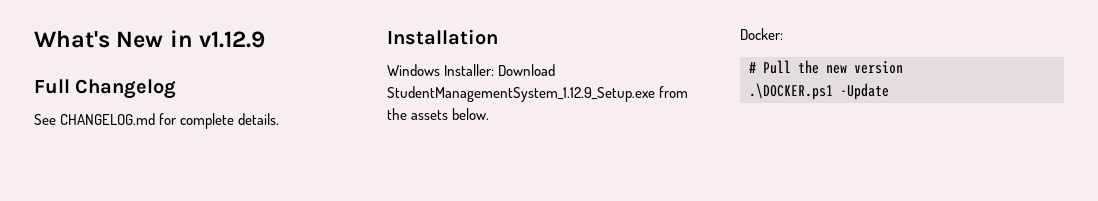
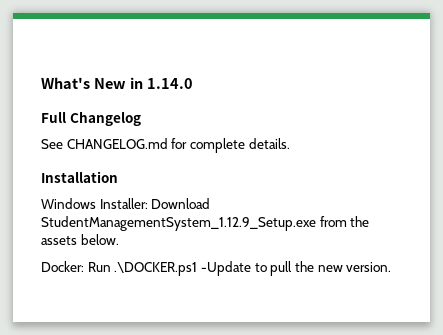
- What's New in v1.12.9
+ What's New in 1.14.0
- Docker:
- # Pull the new version
- .\DOCKER.ps1 -Update
+ Docker: Run .\DOCKER.ps1 -Update to pull the new version.

